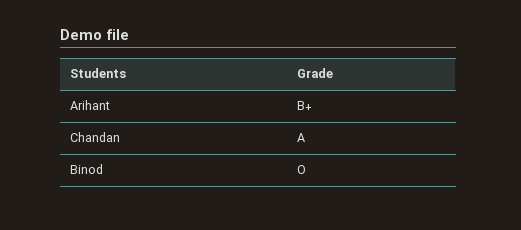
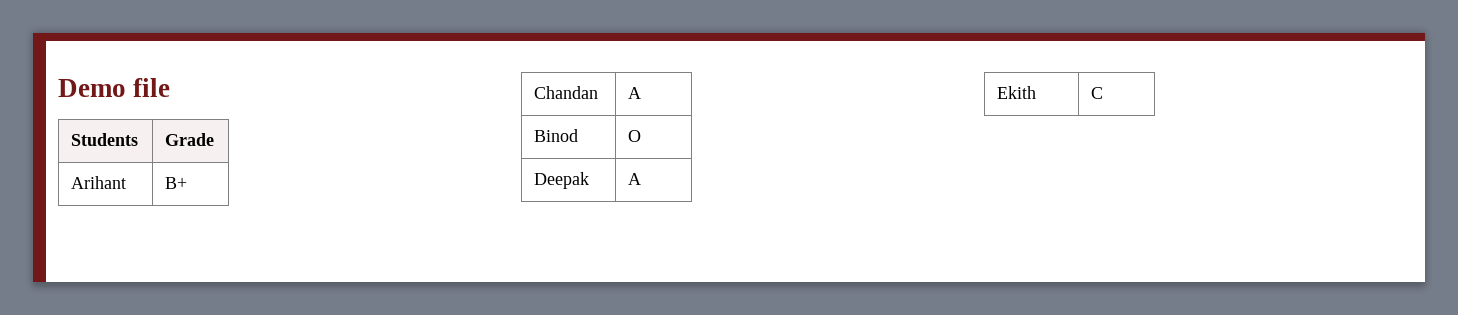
+ Deepak | A
+ Ekith | C

